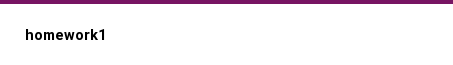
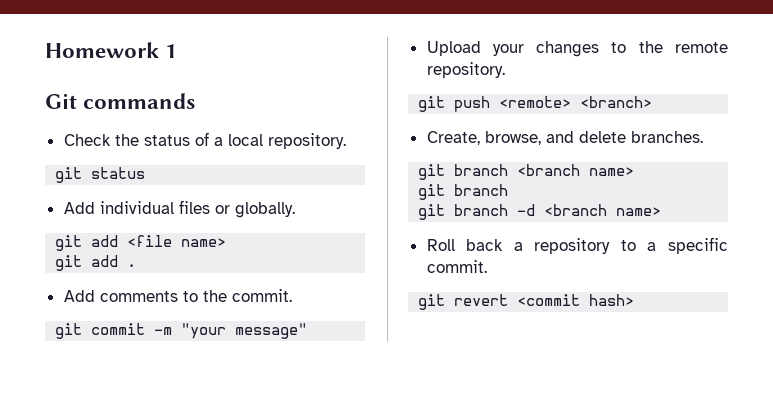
- homework1
+ Homework 1
+ Git commands
+ Check the status of a local repository.
+ git status
+ Add individual files or globally.
+ git add <file name>
+ git add .
+ Add comments to the commit.
+ git commit -m "your message"
+ Upload your changes to the remote repository.
+ git push <remote> <branch>
+ Create, browse, and delete branches.
+ git branch <branch name>
+ git branch
+ git branch -d <branch name>
+ Roll back a repository to a specific commit.
+ git revert <commit hash>

